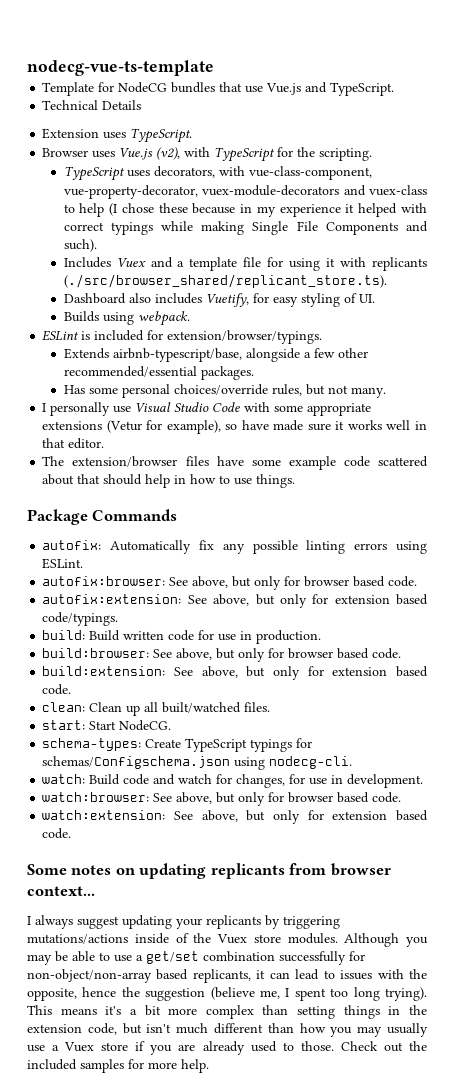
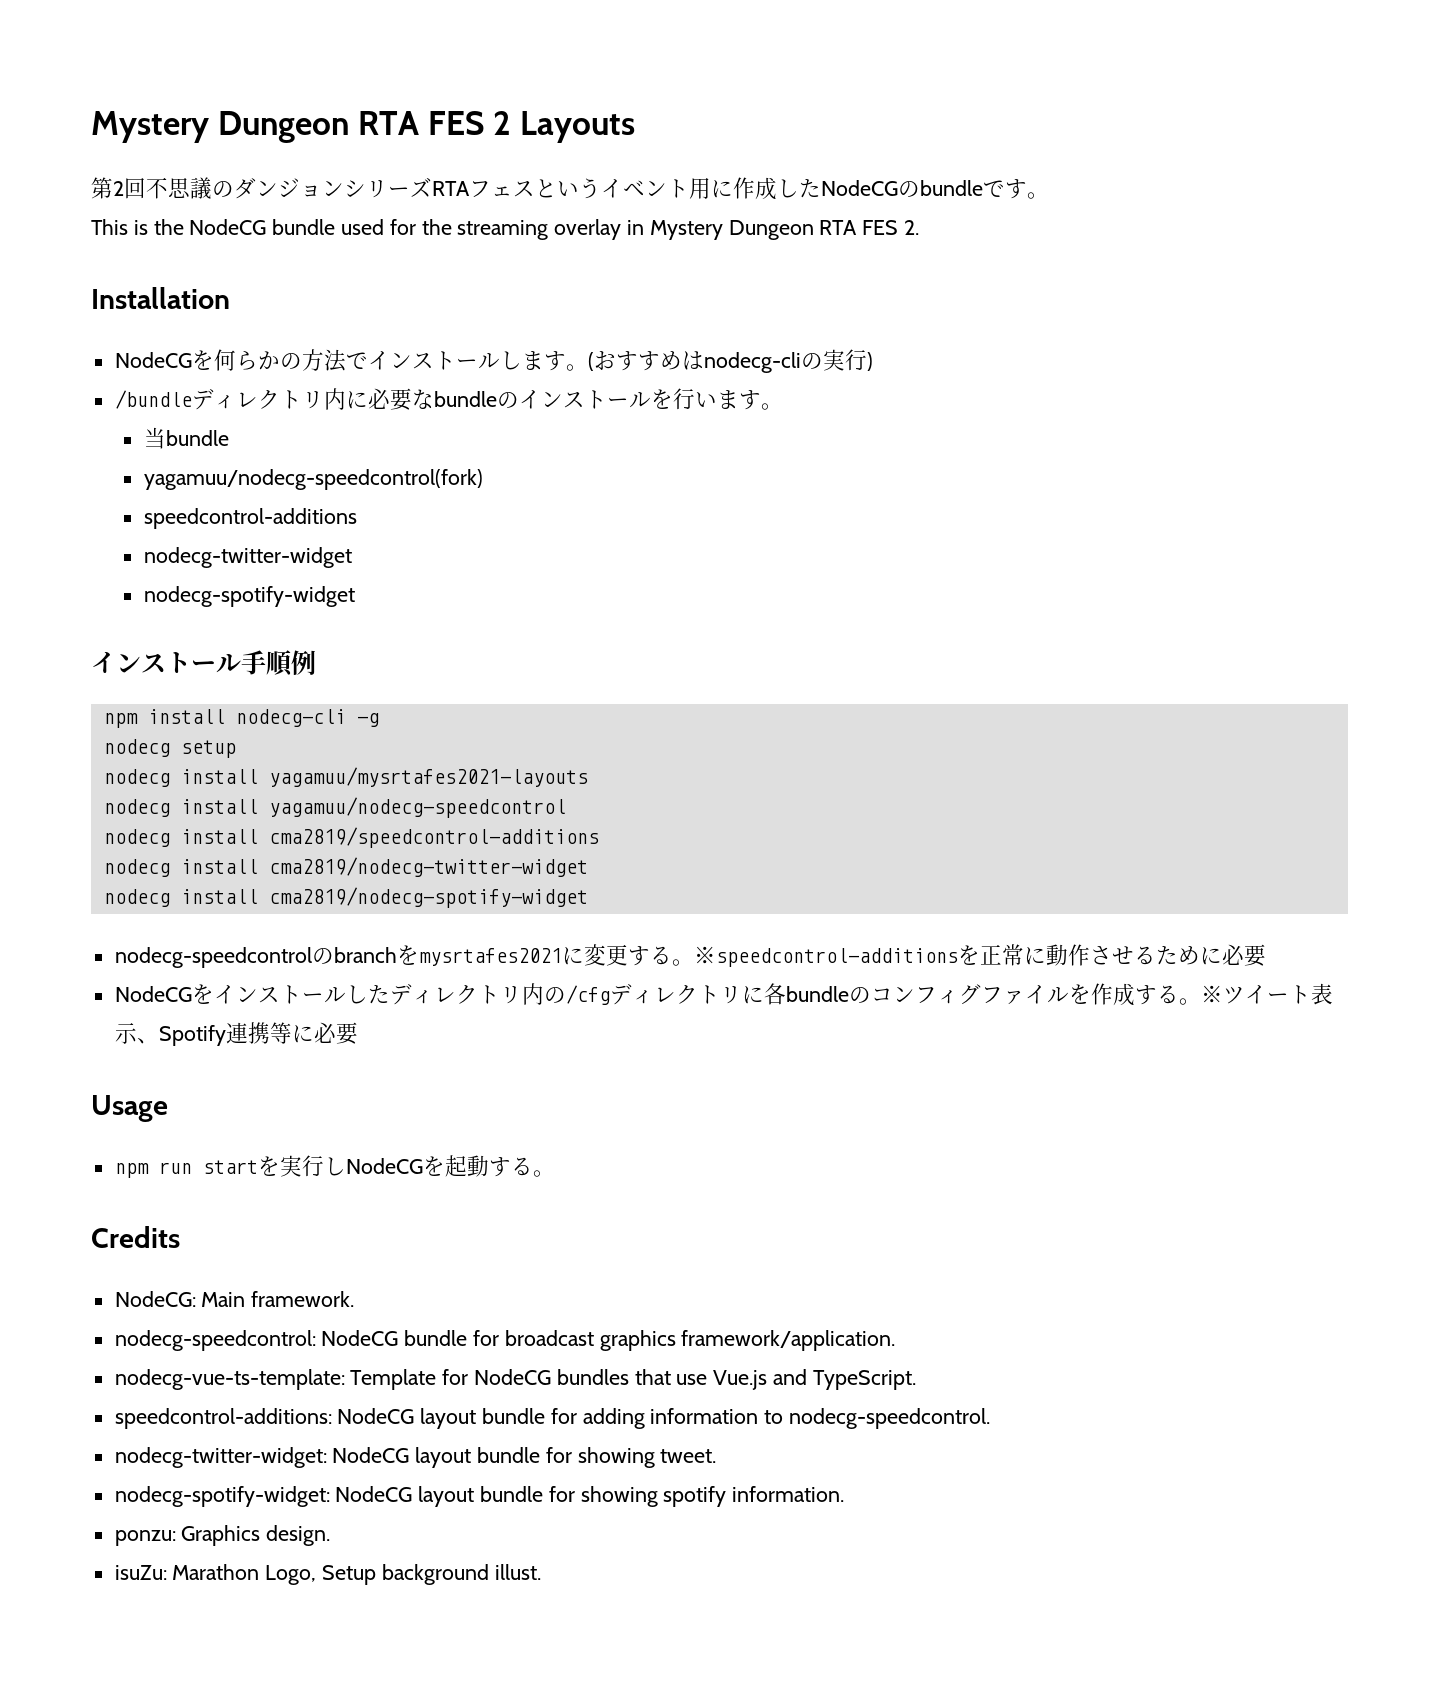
- nodecg-vue-ts-template
- Template for NodeCG bundles that use Vue.js and TypeScript.
+ Mystery Dungeon RTA FES 2 Layouts
+ 第2回不思議のダンジョンシリーズRTAフェスというイベント用に作成したNodeCGのbundleです。
+ This is the NodeCG bundle used for the streaming overlay in Mystery Dungeon RTA FES 2.
+ Installation
+ NodeCGを何らかの方法でインストールします。(おすすめはnodecg-cliの実行)
+ /bundleディレクトリ内に必要なbundleのインストールを行います。
+ 当bundle
+ yagamuu/nodecg-speedcontrol(fork)
+ speedcontrol-additions
+ nodecg-twitter-widget
+ nodecg-spotify-widget
+ インストール手順例
+ npm install nodecg-cli -g
+ nodecg setup
+ nodecg install yagamuu/mysrtafes2021-layouts
+ nodecg install yagamuu/nodecg-speedcontrol
+ nodecg install cma2819/speedcontrol-additions
+ nodecg install cma2819/nodecg-twitter-widget
+ nodecg install cma2819/nodecg-spotify-widget
+ nodecg-speedcontrolのbranchをmysrtafes2021に変更する。※speedcontrol-additionsを正常に動作させるために必要
+ NodeCGをインストールしたディレクトリ内の/cfgディレクトリに各bundleのコンフィグファイルを作成する。※ツイート表示、Spotify連携等に必要
+ Usage
+ npm run startを実行しNodeCGを起動する。
+ Credits
+ NodeCG: Main framework.
+ nodecg-speedcontrol: NodeCG bundle for broadcast graphics framework/application.
+ nodecg-vue-ts-template: Template for NodeCG bundles that use Vue.js and TypeScript.
- Technical Details
- Extension uses TypeScript.
- Browser uses Vue.js (v2), with TypeScript for the scripting.
- TypeScript uses decorators, with vue-class-component, vue-property-decorator, vuex-module-decorators and vuex-class to help (I chose these because in my experience it helped with correct typings while making Single File Components and such).
- Includes Vuex and a template file for using it with replicants (./src/browser_shared/replicant_store.ts).
- Dashboard also includes Vuetify, for easy styling of UI.
- Builds using webpack.
- ESLint is included for extension/browser/typings.
- Extends airbnb-typescript/base, alongside a few other recommended/essential packages.
- Has some personal choices/override rules, but not many.
- I personally use Visual Studio Code with some appropriate extensions (Vetur for example), so have made sure it works well in that editor.
- The extension/browser files have some example code scattered about that should help in how to use things.
- Package Commands
- autofix: Automatically fix any possible linting errors using ESLint.
- autofix:browser: See above, but only for browser based code.
- autofix:extension: See above, but only for extension based code/typings.
- build: Build written code for use in production.
- build:browser: See above, but only for browser based code.
- build:extension: See above, but only for extension based code.
- clean: Clean up all built/watched files.
- start: Start NodeCG.
- schema-types: Create TypeScript typings for schemas/Configschema.json using nodecg-cli.
- watch: Build code and watch for changes, for use in development.
- watch:browser: See above, but only for browser based code.
- watch:extension: See above, but only for extension based code.
- Some notes on updating replicants from browser context...
- I always suggest updating your replicants by triggering mutations/actions inside of the Vuex store modules. Although you may be able to use a get/set combination successfully for non-object/non-array based replicants, it can lead to issues with the opposite, hence the suggestion (believe me, I spent too long trying). This means it's a bit more complex than setting things in the extension code, but isn't much different than how you may usually use a Vuex store if you are already used to those. Check out the included samples for more help.
+ speedcontrol-additions: NodeCG layout bundle for adding information to nodecg-speedcontrol.
+ nodecg-twitter-widget: NodeCG layout bundle for showing tweet.
+ nodecg-spotify-widget: NodeCG layout bundle for showing spotify information.
+ ponzu: Graphics design.
+ isuZu: Marathon Logo, Setup background illust.

